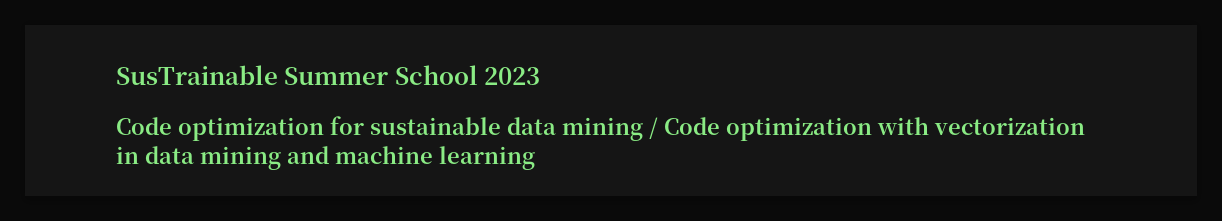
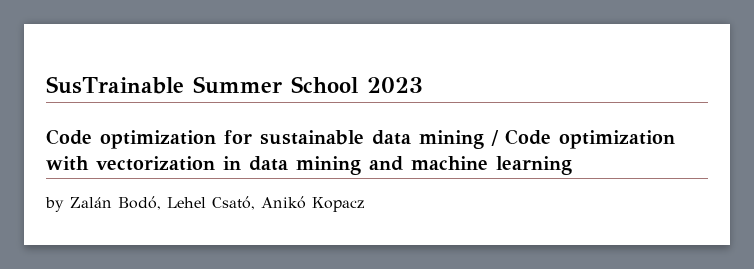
+ by Zalán Bodó, Lehel Csató, Anikó Kopacz

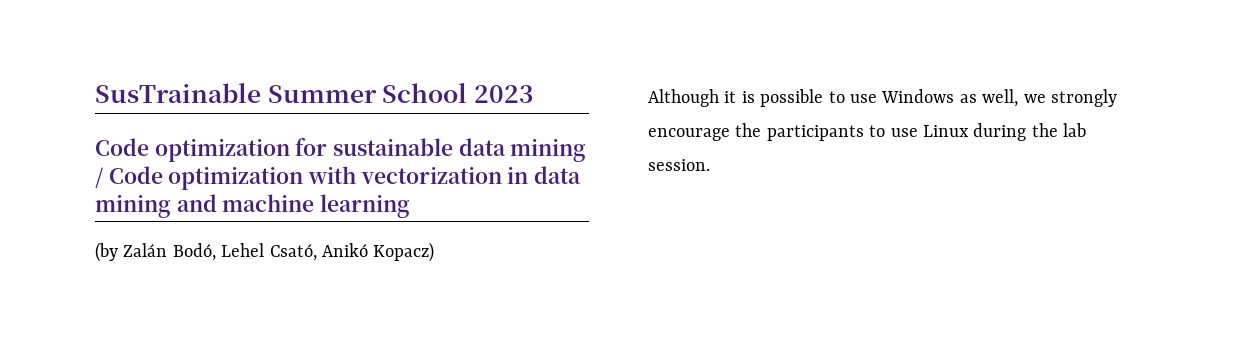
- by Zalán Bodó, Lehel Csató, Anikó Kopacz
+ (by Zalán Bodó, Lehel Csató, Anikó Kopacz)
+ Although it is possible to use Windows as well, we strongly encourage the participants to use Linux during the lab session.

